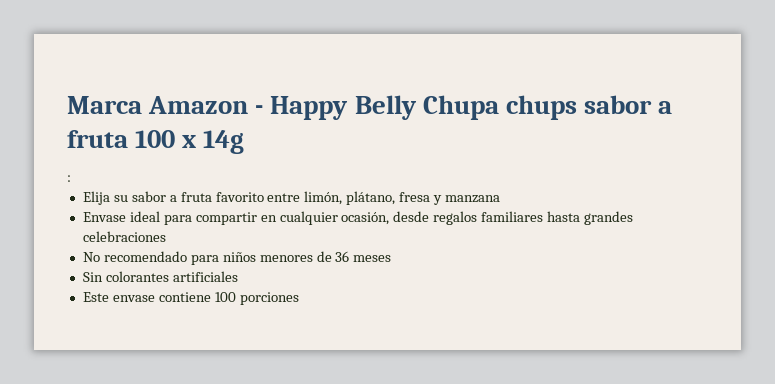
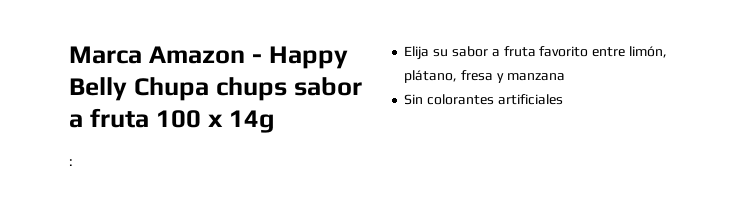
- Envase ideal para compartir en cualquier ocasión, desde regalos familiares hasta grandes celebraciones
- No recomendado para niños menores de 36 meses
  Sin colorantes artificiales
- Este envase contiene 100 porciones

